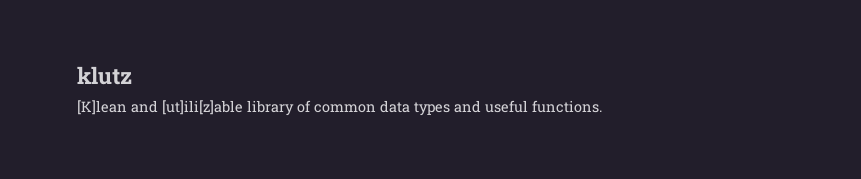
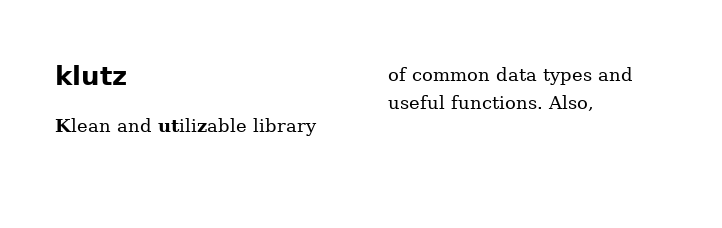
- [K]lean and [ut]ili[z]able library of common data types and useful functions.
+ Klean and utilizable library of common data types and useful functions.
+ Also,

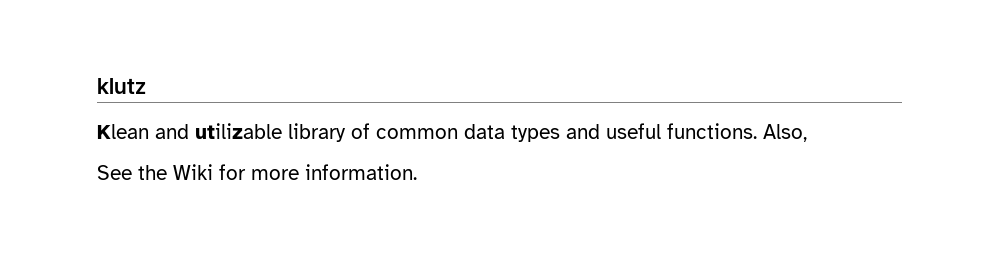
+ See the Wiki for more information.

